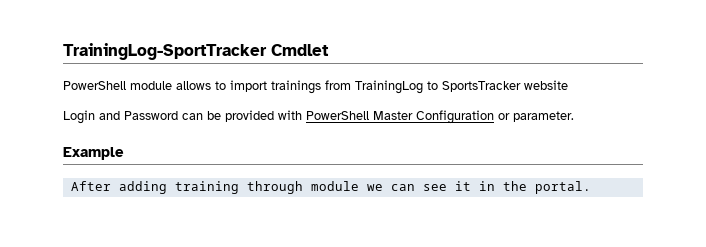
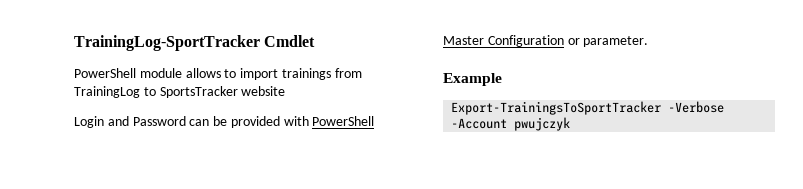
- After adding training through module we can see it in the portal.
+ Export-TrainingsToSportTracker -Verbose -Account pwujczyk

